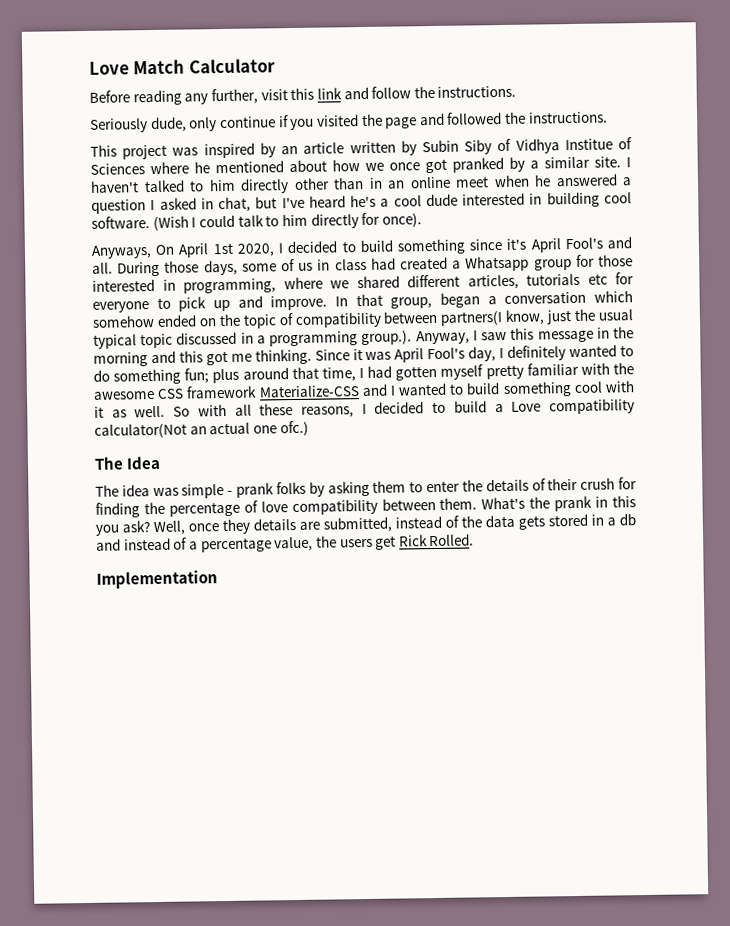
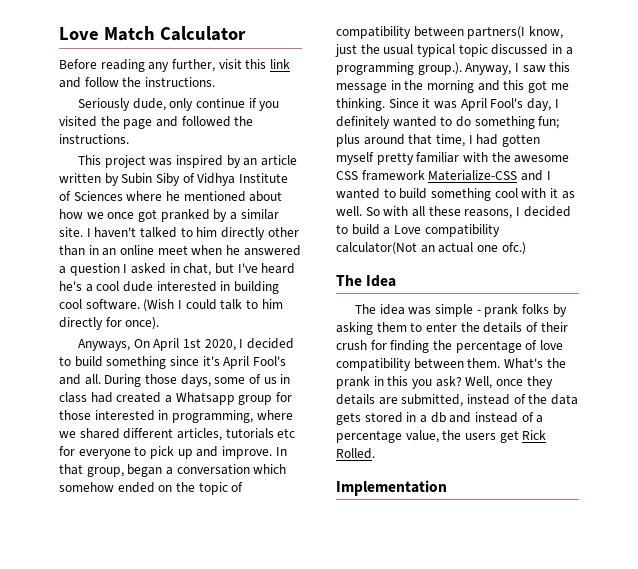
- This project was inspired by an article written by Subin Siby of Vidhya Institue of Sciences where he mentioned about how we once got pranked by a similar site.
+ This project was inspired by an article written by Subin Siby of Vidhya Institute of Sciences where he mentioned about how we once got pranked by a similar site.

